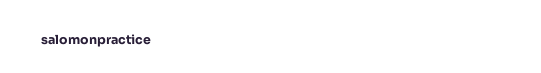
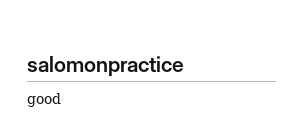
+ good

